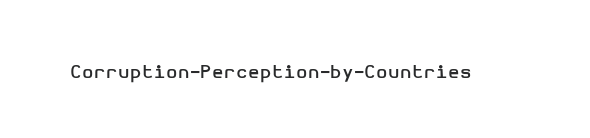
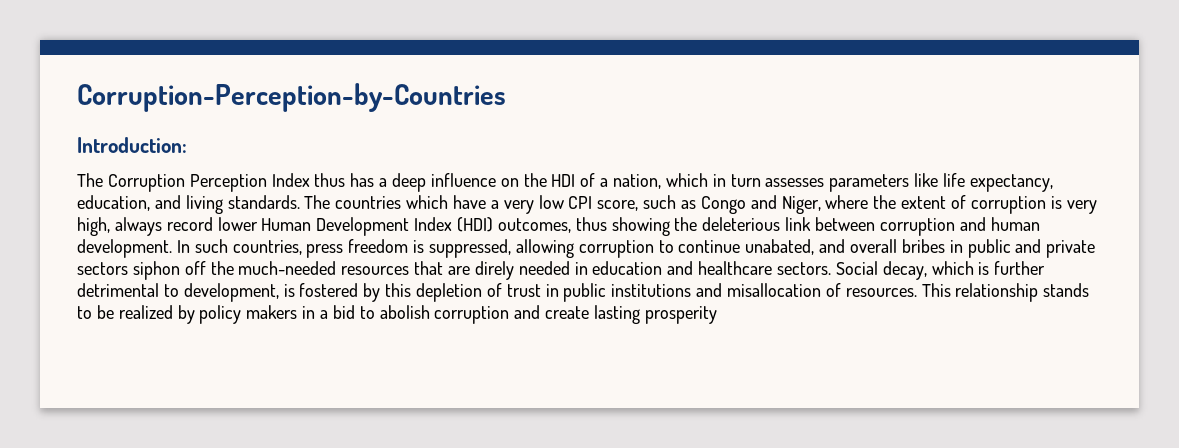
+ Introduction:
+ The Corruption Perception Index thus has a deep influence on the HDI of a nation, which in turn assesses parameters like life expectancy, education, and living standards. The countries which have a very low CPI score, such as Congo and Niger, where the extent of corruption is very high, always record lower Human Development Index (HDI) outcomes, thus showing the deleterious link between corruption and human development. In such countries, press freedom is suppressed, allowing corruption to continue unabated, and overall bribes in public and private sectors siphon off the much-needed resources that are direly needed in education and healthcare sectors. Social decay, which is further detrimental to development, is fostered by this depletion of trust in public institutions and misallocation of resources. This relationship stands to be realized by policy makers in a bid to abolish corruption and create lasting prosperity

